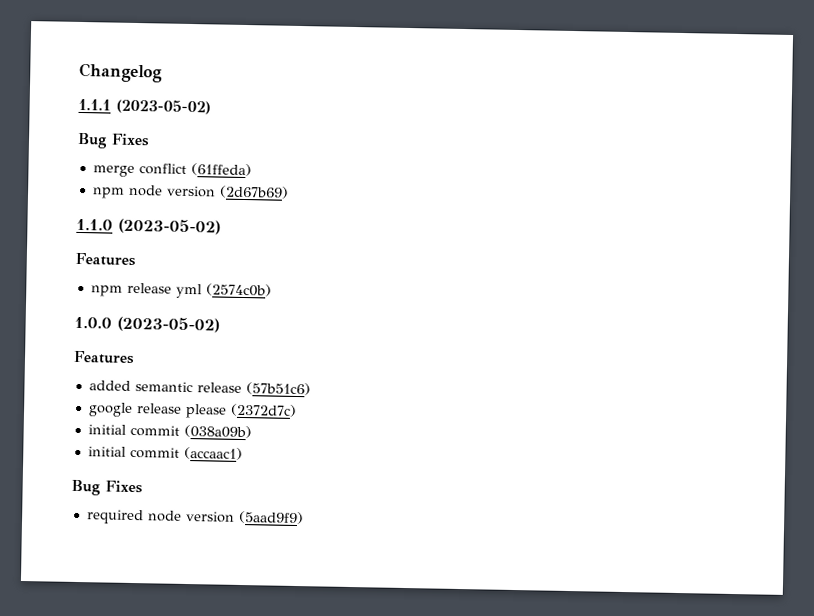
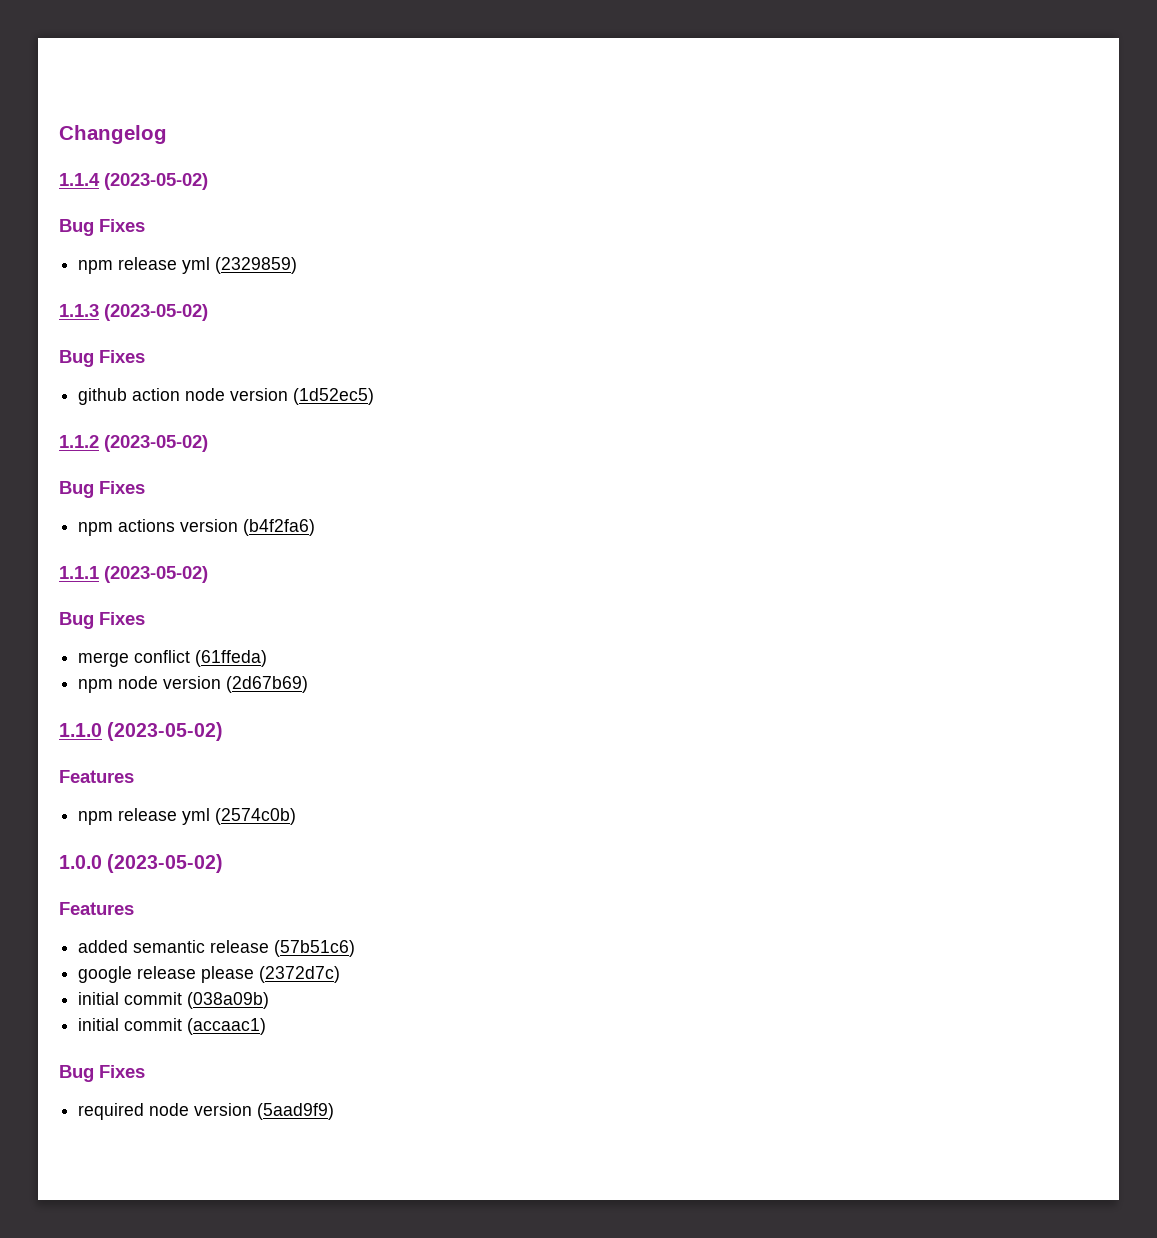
+ 1.1.4 (2023-05-02)
+ Bug Fixes
+ npm release yml (2329859)
+ 1.1.3 (2023-05-02)
+ Bug Fixes
+ github action node version (1d52ec5)
+ 1.1.2 (2023-05-02)
+ Bug Fixes
+ npm actions version (b4f2fa6)

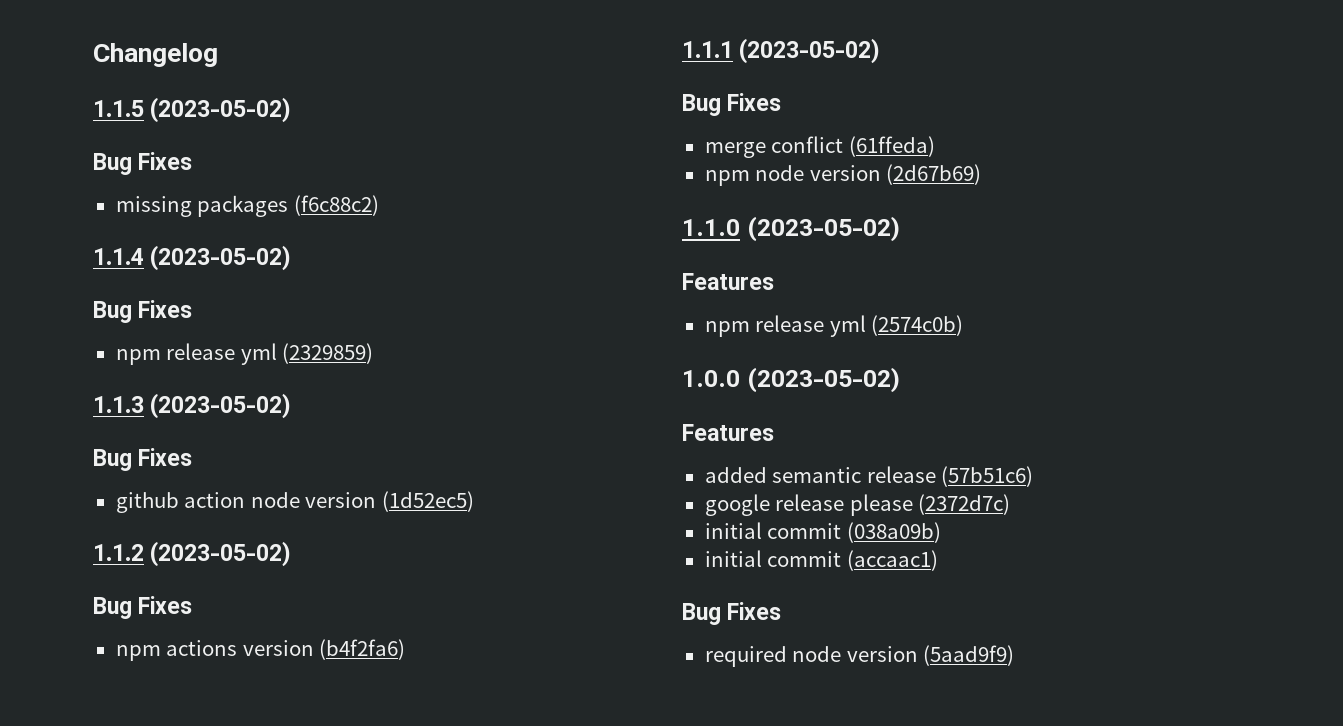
+ 1.1.5 (2023-05-02)
+ Bug Fixes
+ missing packages (f6c88c2)

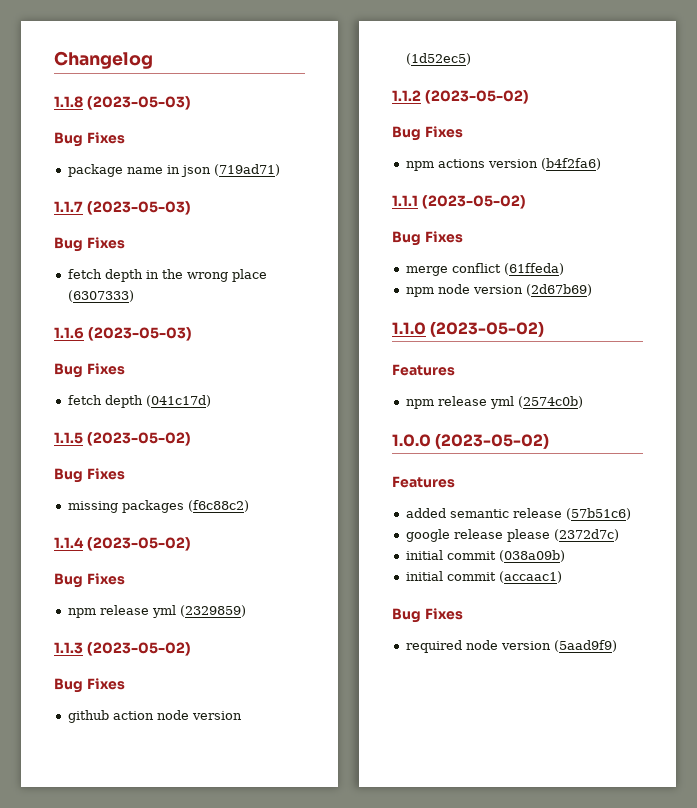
+ 1.1.8 (2023-05-03)
+ Bug Fixes
+ package name in json (719ad71)
+ 1.1.7 (2023-05-03)
+ Bug Fixes
+ fetch depth in the wrong place (6307333)
+ 1.1.6 (2023-05-03)
+ Bug Fixes
+ fetch depth (041c17d)

